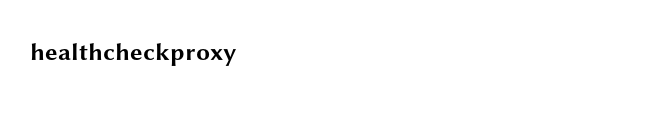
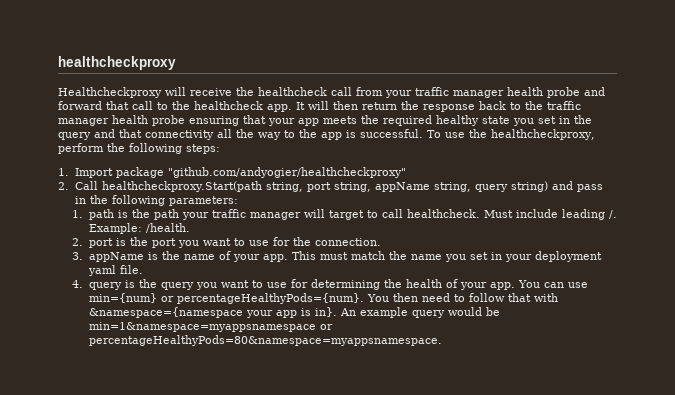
+ Healthcheckproxy will receive the healthcheck call from your traffic manager health probe and forward that call to the healthcheck app. It will then return the response back to the traffic manager health probe ensuring that your app meets the required healthy state you set in the query and that connectivity all the way to the app is successful. To use the healthcheckproxy, perform the following steps:
+ 1. Import package "github.com/andyogier/healthcheckproxy"
+ 2. Call healthcheckproxy.Start(path string, port string, appName string, query string) and pass in the following parameters:
+ 1. path is the path your traffic manager will target to call healthcheck. Must include leading /. Example: /health.
+ 2. port is the port you want to use for the connection.
+ 3. appName is the name of your app. This must match the name you set in your deployment yaml file.
+ 4. query is the query you want to use for determining the health of your app. You can use min={num} or percentageHealthyPods={num}. You then need to follow that with &namespace={namespace your app is in}. An example query would be min=1&namespace=myappsnamespace or percentageHealthyPods=80&namespace=myappsnamespace.

